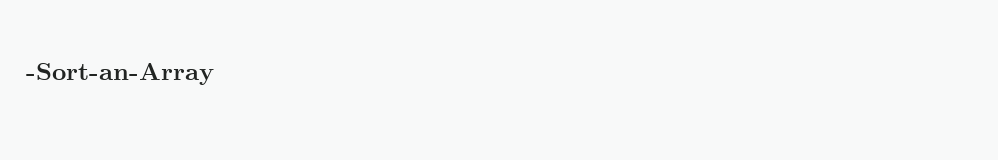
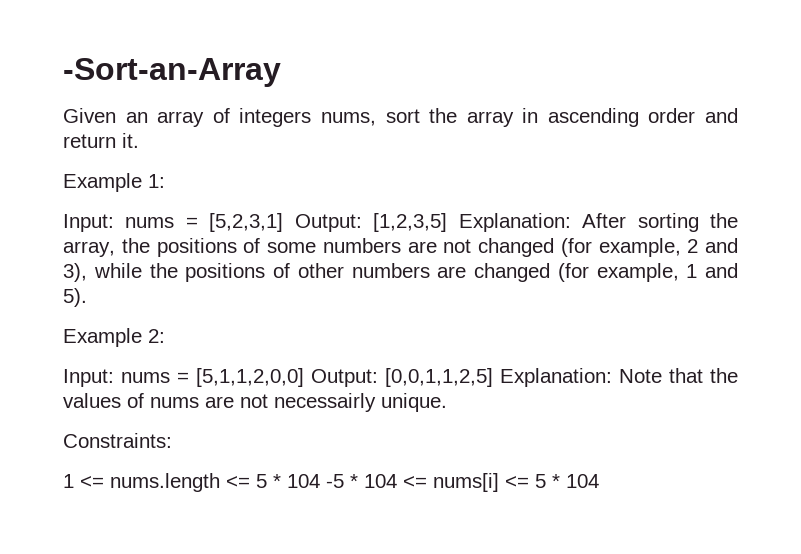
+ Given an array of integers nums, sort the array in ascending order and return it.
+ Example 1:
+ Input: nums = [5,2,3,1] Output: [1,2,3,5] Explanation: After sorting the array, the positions of some numbers are not changed (for example, 2 and 3), while the positions of other numbers are changed (for example, 1 and 5).
+ Example 2:
+ Input: nums = [5,1,1,2,0,0] Output: [0,0,1,1,2,5] Explanation: Note that the values of nums are not necessairly unique.
+ Constraints:
+ 1 <= nums.length <= 5 * 104 -5 * 104 <= nums[i] <= 5 * 104

